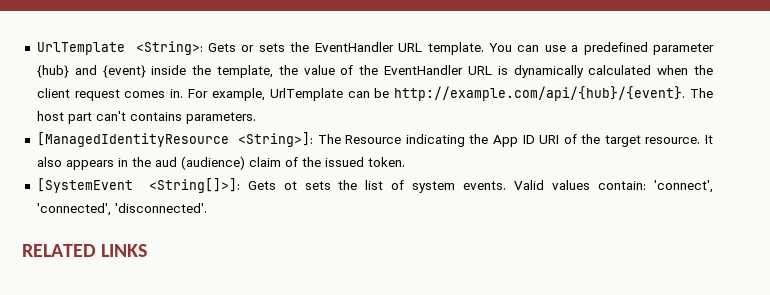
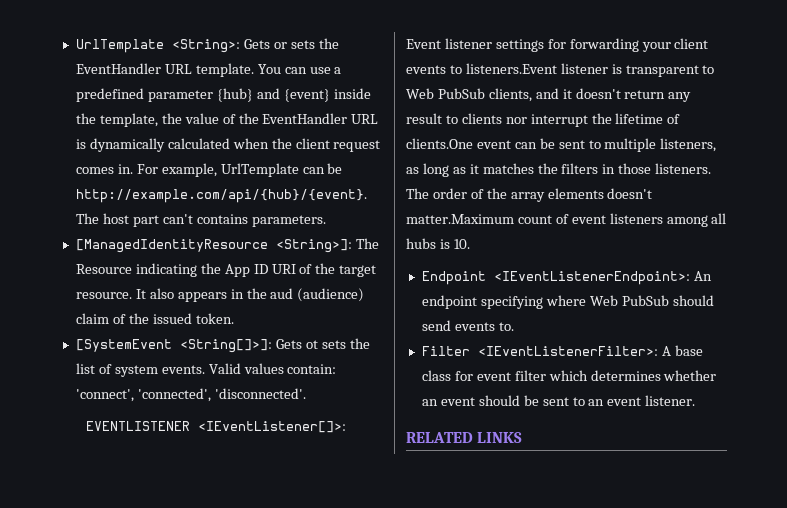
+ EVENTLISTENER <IEventListener[]>: Event listener settings for forwarding your client events to listeners.Event listener is transparent to Web PubSub clients, and it doesn't return any result to clients nor interrupt the lifetime of clients.One event can be sent to multiple listeners, as long as it matches the filters in those listeners. The order of the array elements doesn't matter.Maximum count of event listeners among all hubs is 10.
+ Endpoint <IEventListenerEndpoint>: An endpoint specifying where Web PubSub should send events to.
+ Filter <IEventListenerFilter>: A base class for event filter which determines whether an event should be sent to an event listener.

